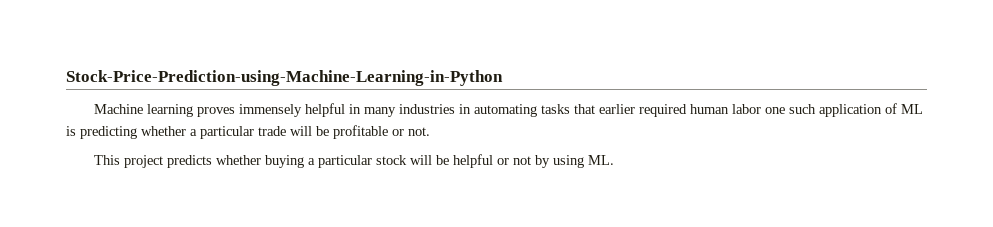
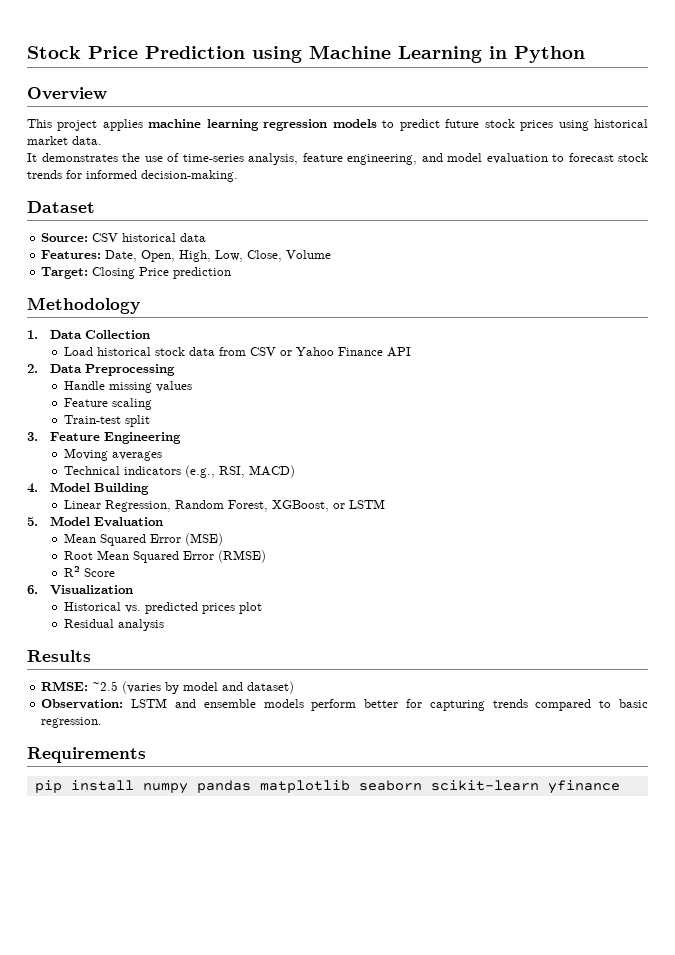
- Stock-Price-Prediction-using-Machine-Learning-in-Python
- Machine learning proves immensely helpful in many industries in automating tasks that earlier required human labor one such application of ML is predicting whether a particular trade will be profitable or not.
- This project predicts whether buying a particular stock will be helpful or not by using ML.
+ Stock Price Prediction using Machine Learning in Python
+ Overview
+ This project applies machine learning regression models to predict future stock prices using historical market data.
+ It demonstrates the use of time-series analysis, feature engineering, and model evaluation to forecast stock trends for informed decision-making.
+ Dataset
+ Source: CSV historical data
+ Features: Date, Open, High, Low, Close, Volume
+ Target: Closing Price prediction
+ Methodology
+ 1. Data Collection
+ Load historical stock data from CSV or Yahoo Finance API
+ 2. Data Preprocessing
+ Handle missing values
+ Feature scaling
+ Train-test split
+ 3. Feature Engineering
+ Moving averages
+ Technical indicators (e.g., RSI, MACD)
+ 4. Model Building
+ Linear Regression, Random Forest, XGBoost, or LSTM
+ 5. Model Evaluation
+ Mean Squared Error (MSE)
+ Root Mean Squared Error (RMSE)
+ R² Score
+ 6. Visualization
+ Historical vs. predicted prices plot
+ Residual analysis
+ Results
+ RMSE: ~2.5 (varies by model and dataset)
+ Observation: LSTM and ensemble models perform better for capturing trends compared to basic regression.
+ Requirements
+ pip install numpy pandas matplotlib seaborn scikit-learn yfinance

